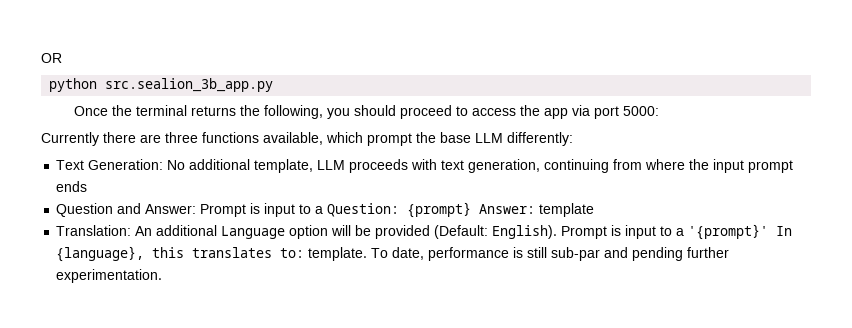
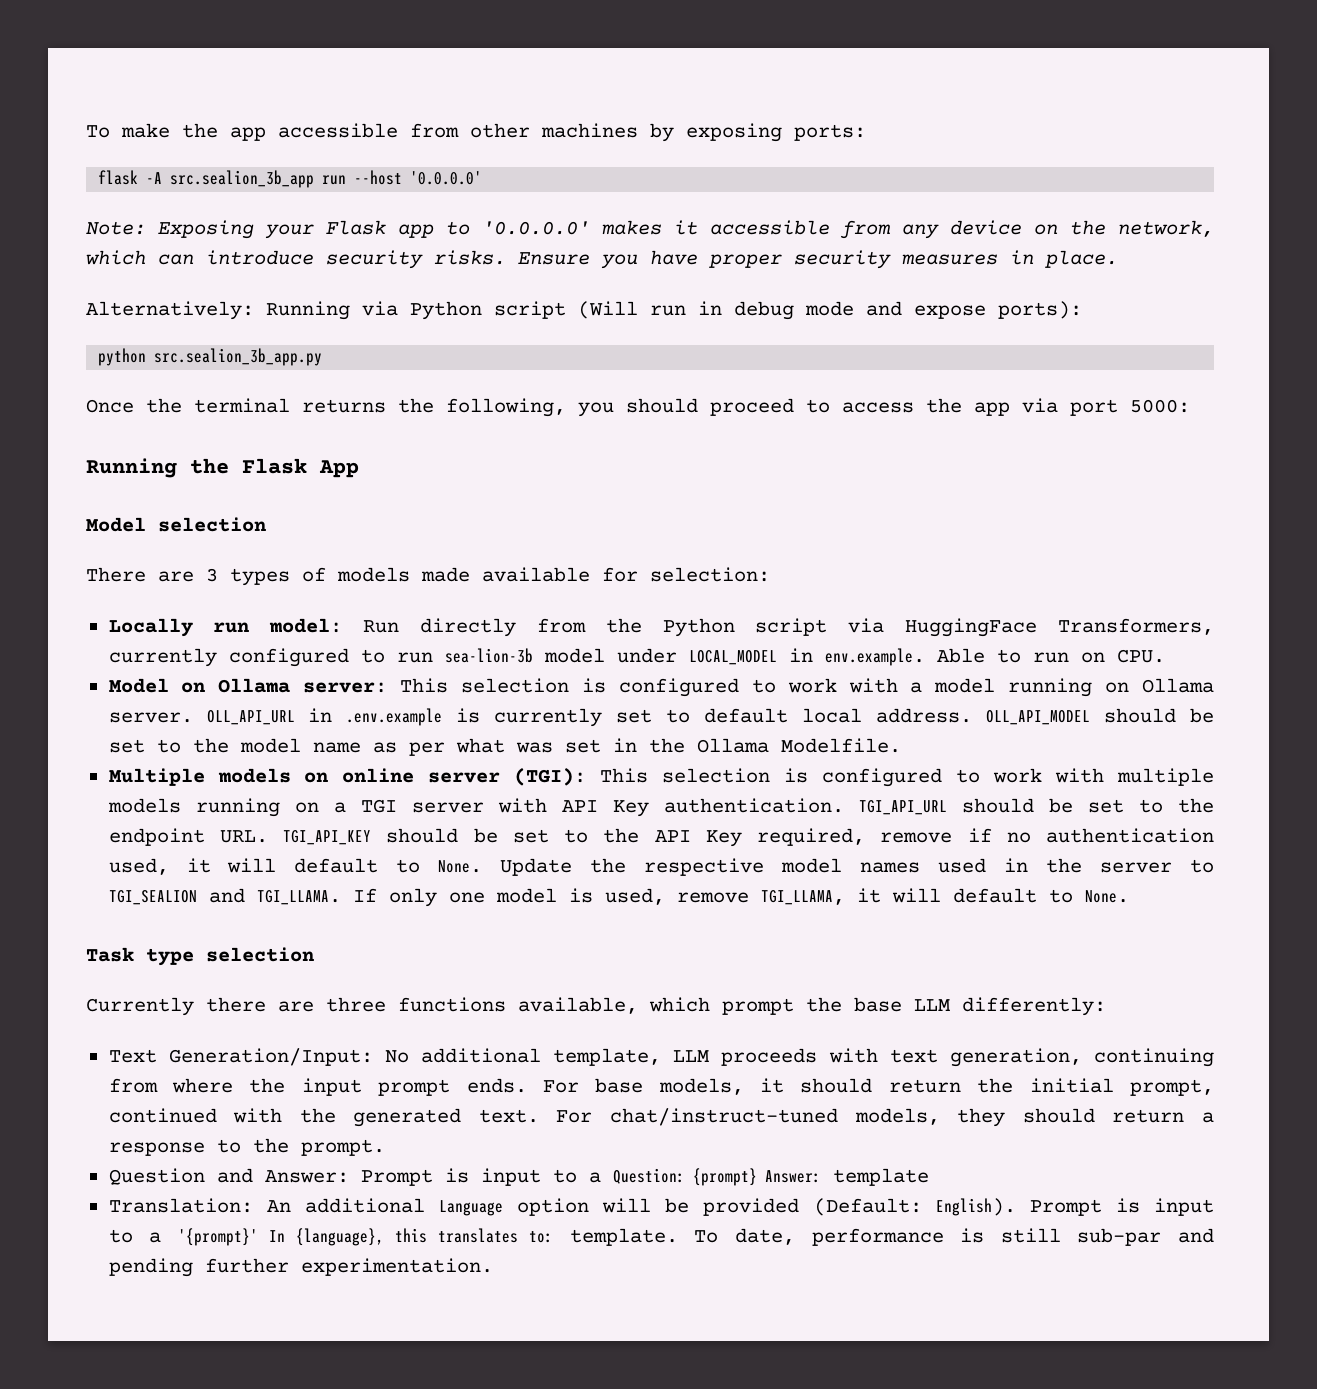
- OR
+ To make the app accessible from other machines by exposing ports:
+ flask -A src.sealion_3b_app run --host '0.0.0.0'
+ Note: Exposing your Flask app to '0.0.0.0' makes it accessible from any device on the network, which can introduce security risks. Ensure you have proper security measures in place.
+ Alternatively: Running via Python script (Will run in debug mode and expose ports):
+ Running the Flask App
+ Model selection
+ There are 3 types of models made available for selection:
+ Locally run model: Run directly from the Python script via HuggingFace Transformers, currently configured to run sea-lion-3b model under LOCAL_MODEL in env.example. Able to run on CPU.
+ Model on Ollama server: This selection is configured to work with a model running on Ollama server. OLL_API_URL in .env.example is currently set to default local address. OLL_API_MODEL should be set to the model name as per what was set in the Ollama Modelfile.
+ Multiple models on online server (TGI): This selection is configured to work with multiple models running on a TGI server with API Key authentication. TGI_API_URL should be set to the endpoint URL. TGI_API_KEY should be set to the API Key required, remove if no authentication used, it will default to None. Update the respective model names used in the server to TGI_SEALION and TGI_LLAMA. If only one model is used, remove TGI_LLAMA, it will default to None.
+ Task type selection
- Text Generation: No additional template, LLM proceeds with text generation, continuing from where the input prompt ends
+ Text Generation/Input: No additional template, LLM proceeds with text generation, continuing from where the input prompt ends. For base models, it should return the initial prompt, continued with the generated text. For chat/instruct-tuned models, they should return a response to the prompt.

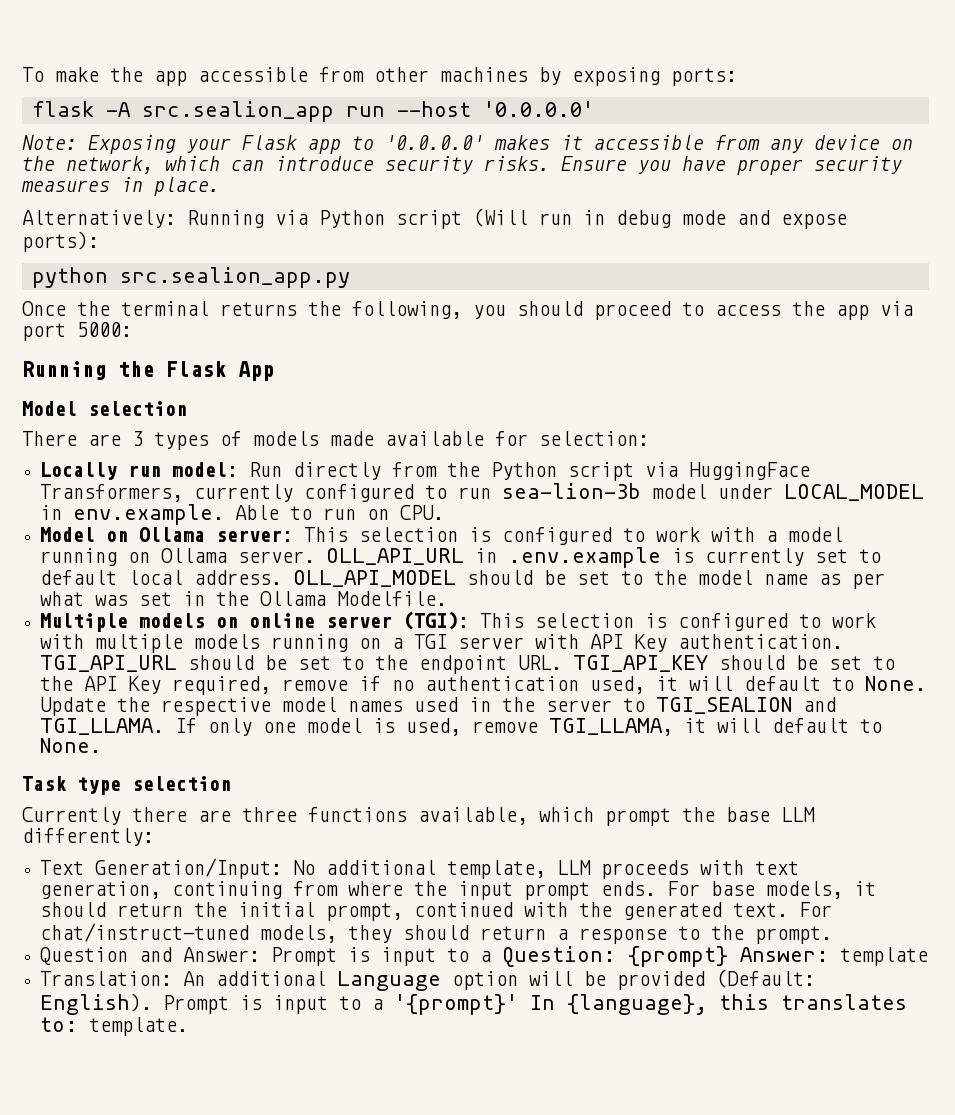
- flask -A src.sealion_3b_app run --host '0.0.0.0'
+ flask -A src.sealion_app run --host '0.0.0.0'
- python src.sealion_3b_app.py
+ python src.sealion_app.py
- To date, performance is still sub-par and pending further experimentation.

